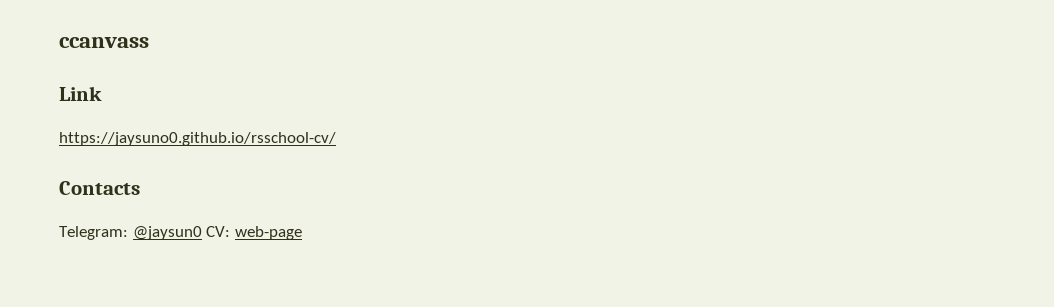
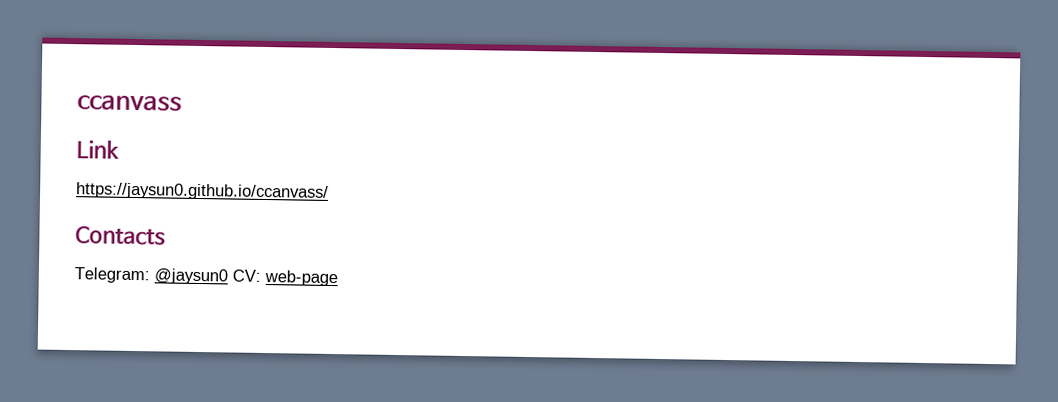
- https://jaysuno0.github.io/rsschool-cv/
+ https://jaysun0.github.io/ccanvass/

